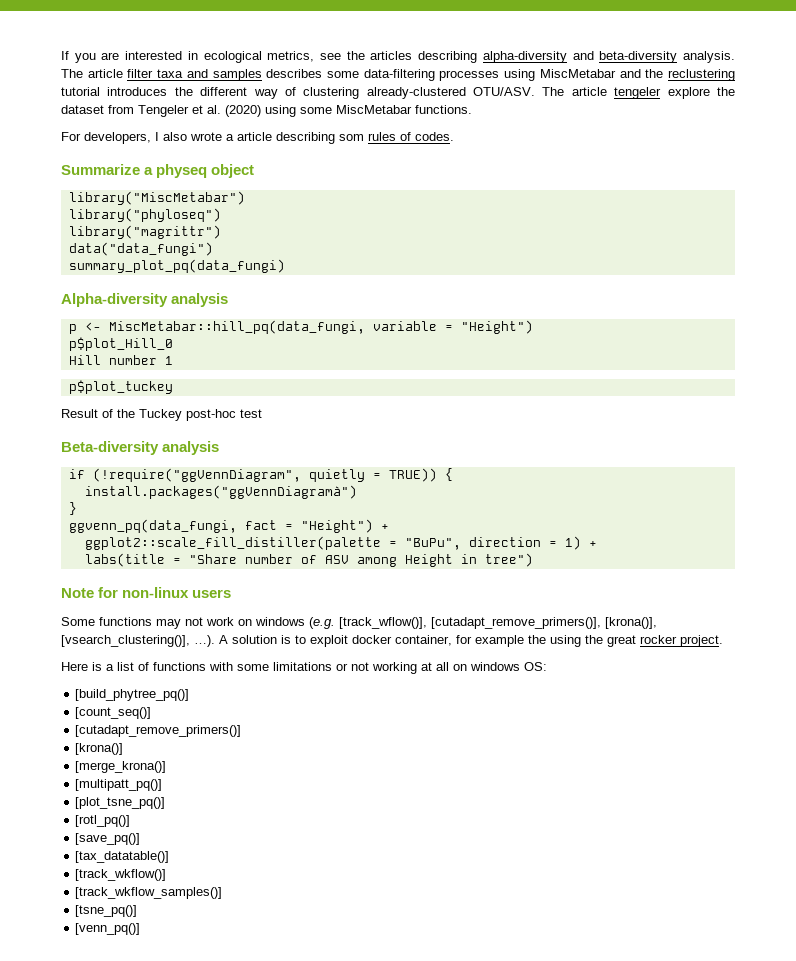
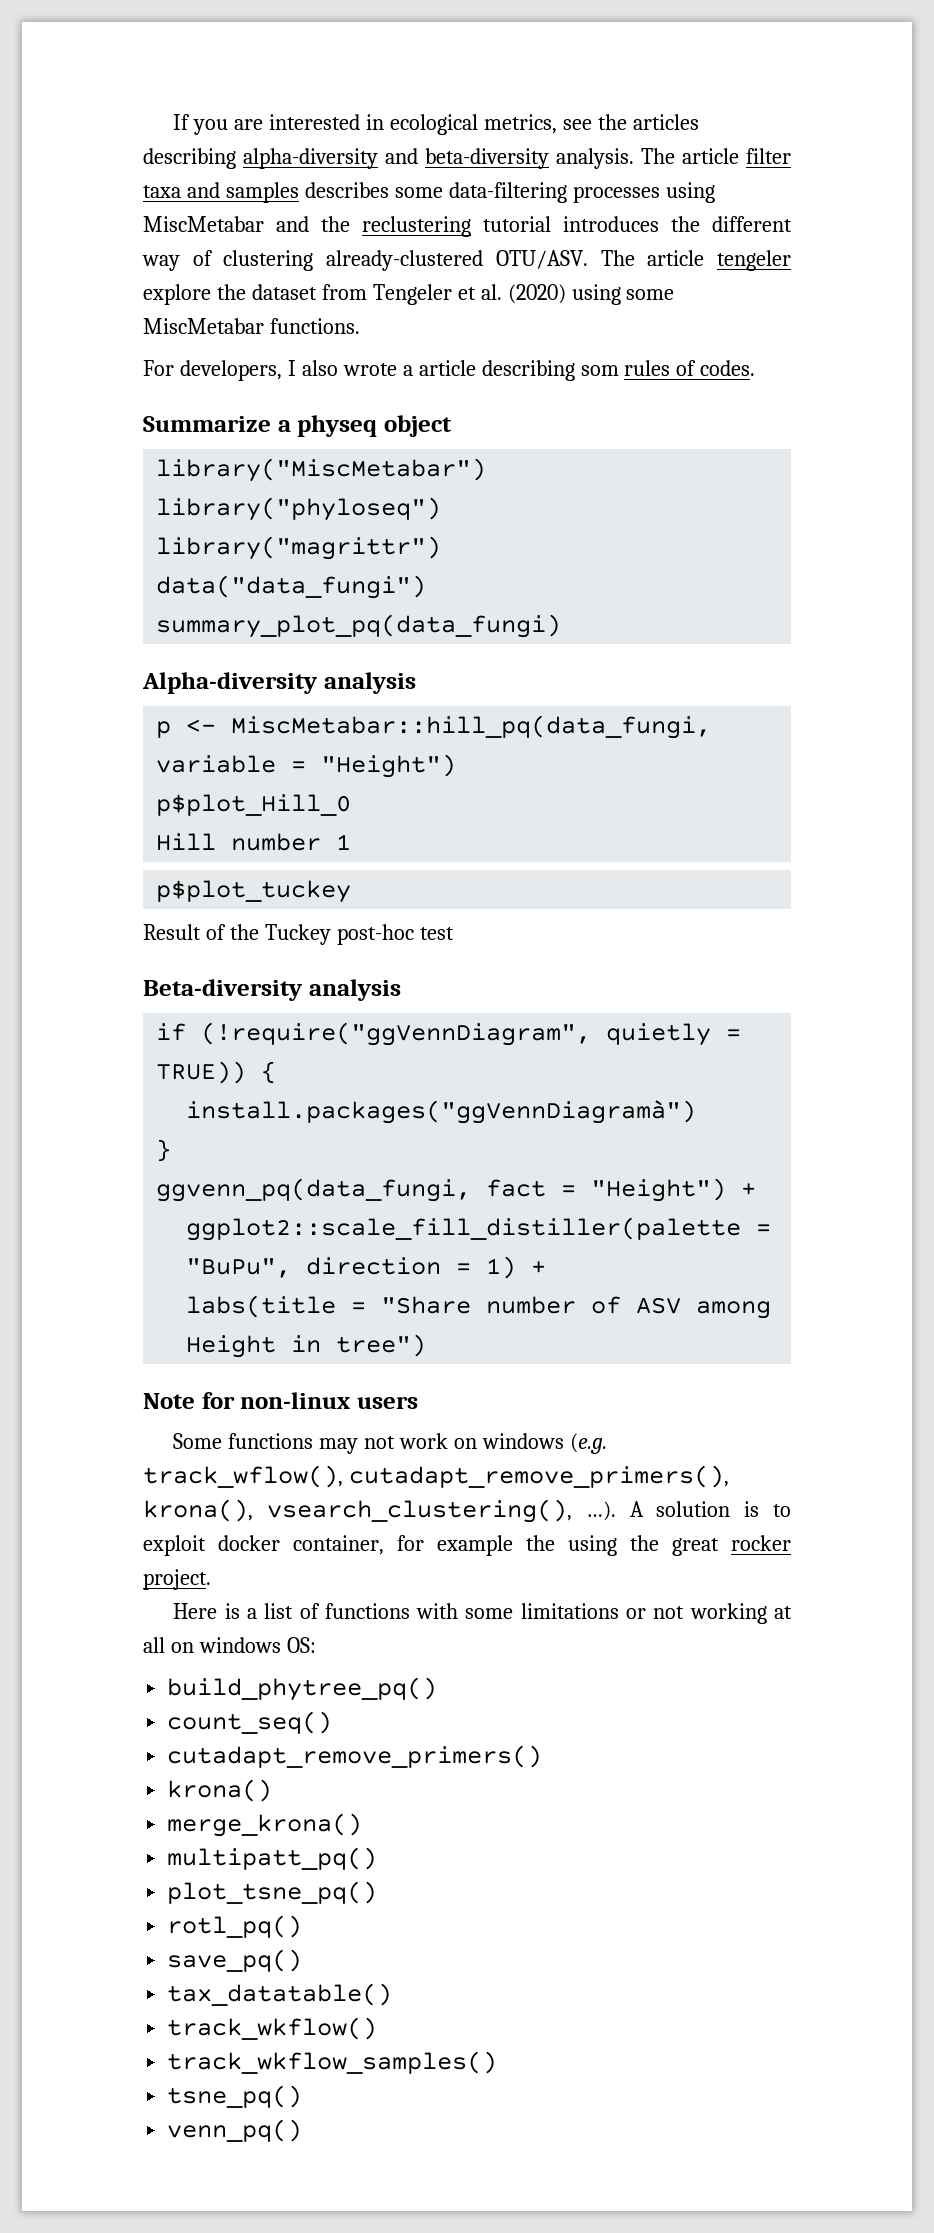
- Some functions may not work on windows (e.g. [track_wflow()], [cutadapt_remove_primers()], [krona()], [vsearch_clustering()], …).
+ Some functions may not work on windows (e.g. track_wflow(), cutadapt_remove_primers(), krona(), vsearch_clustering(), …).
- [build_phytree_pq()]
- [count_seq()]
- [cutadapt_remove_primers()]
- [krona()]
- [merge_krona()]
- [multipatt_pq()]
- [plot_tsne_pq()]
- [rotl_pq()]
- [save_pq()]
- [tax_datatable()]
- [track_wkflow()]
- [track_wkflow_samples()]
- [tsne_pq()]
- [venn_pq()]
+ build_phytree_pq()
+ count_seq()
+ cutadapt_remove_primers()
+ krona()
+ merge_krona()
+ multipatt_pq()
+ plot_tsne_pq()
+ rotl_pq()
+ save_pq()
+ tax_datatable()
+ track_wkflow()
+ track_wkflow_samples()
+ tsne_pq()
+ venn_pq()

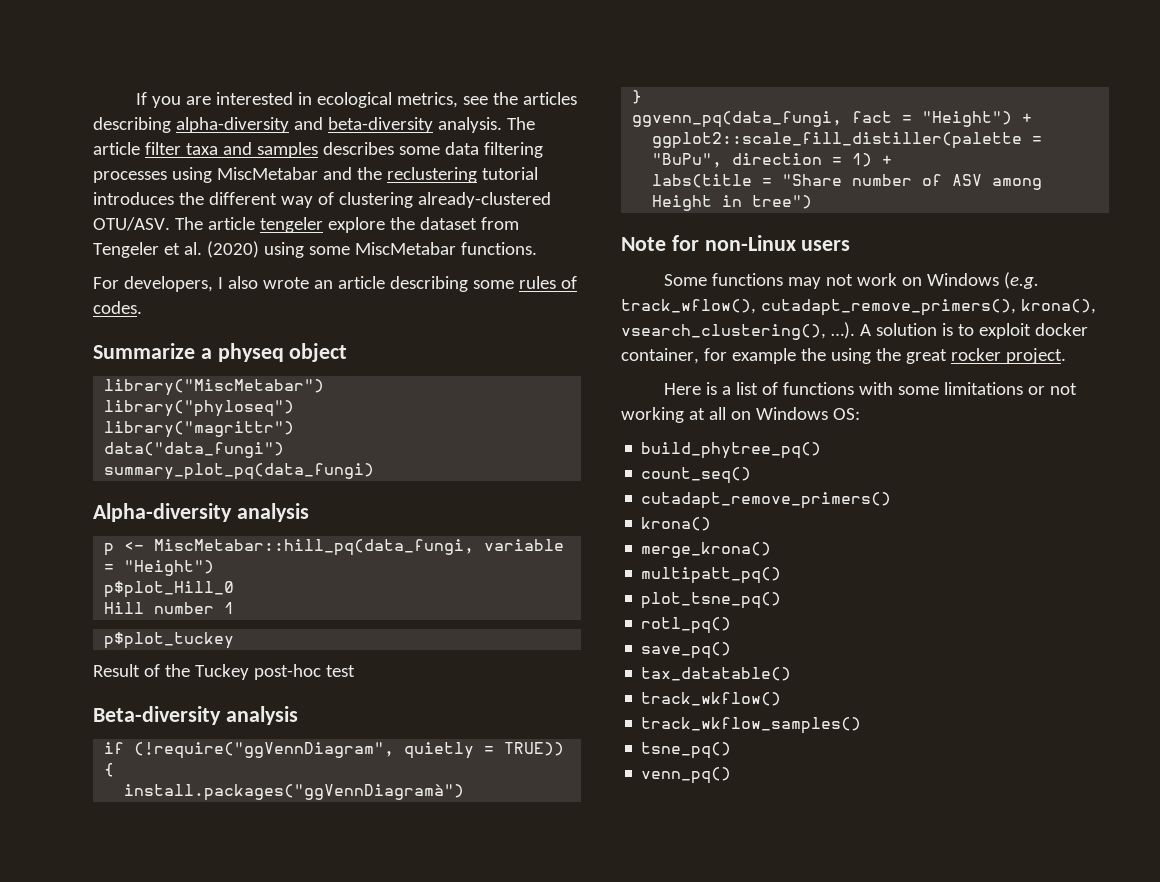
- The article filter taxa and samples describes some data-filtering processes using MiscMetabar and the reclustering tutorial introduces the different way of clustering already-clustered OTU/ASV.
+ The article filter taxa and samples describes some data filtering processes using MiscMetabar and the reclustering tutorial introduces the different way of clustering already-clustered OTU/ASV.
- For developers, I also wrote a article describing som rules of codes.
+ For developers, I also wrote an article describing some rules of codes.
- Note for non-linux users
+ Note for non-Linux users
- Some functions may not work on windows (e.g. track_wflow(), cutadapt_remove_primers(), krona(), vsearch_clustering(), …).
+ Some functions may not work on Windows (e.g. track_wflow(), cutadapt_remove_primers(), krona(), vsearch_clustering(), …).
- Here is a list of functions with some limitations or not working at all on windows OS:
+ Here is a list of functions with some limitations or not working at all on Windows OS:

